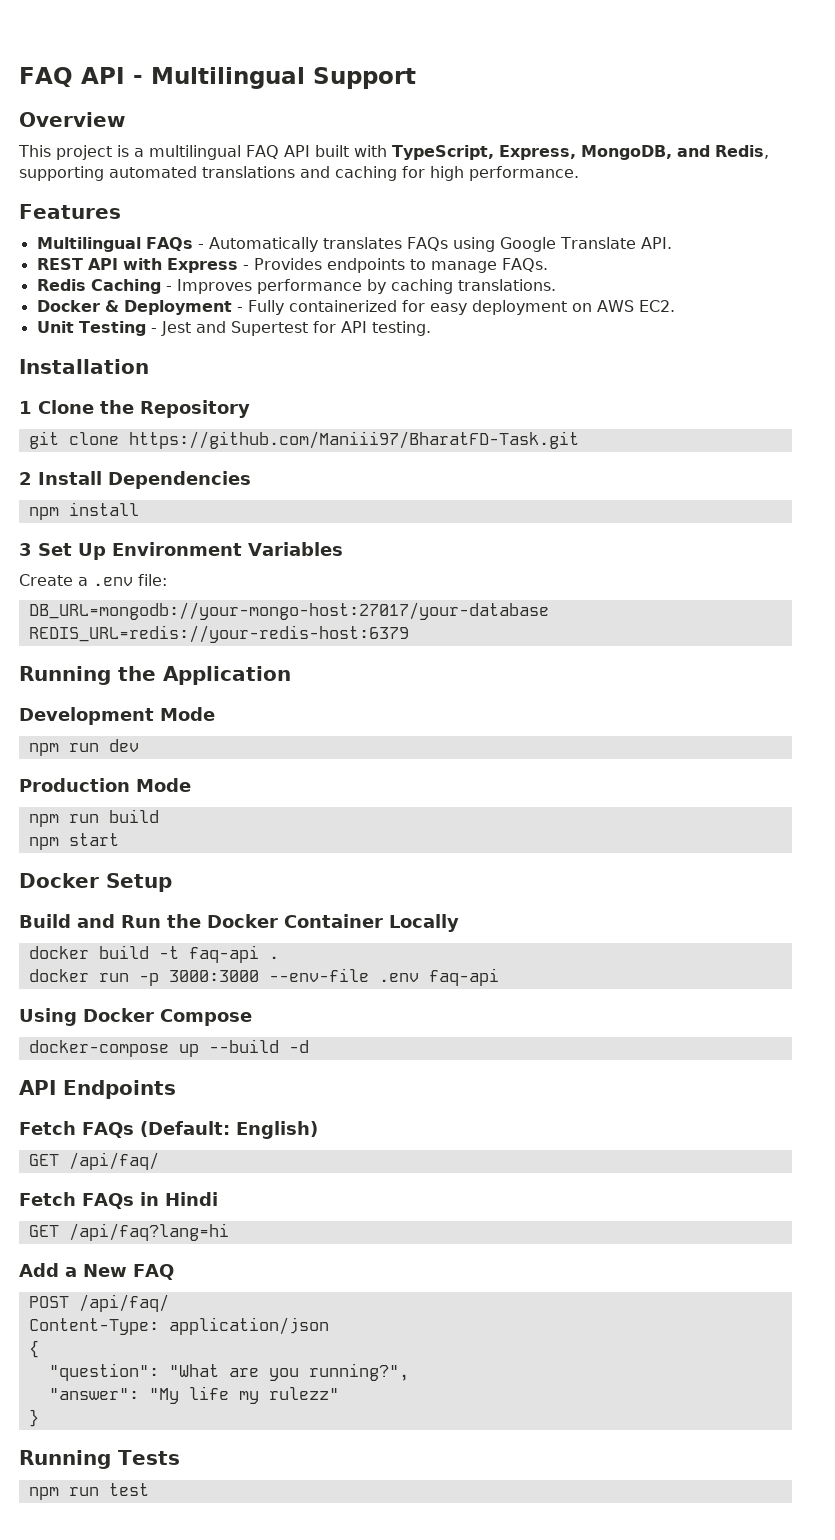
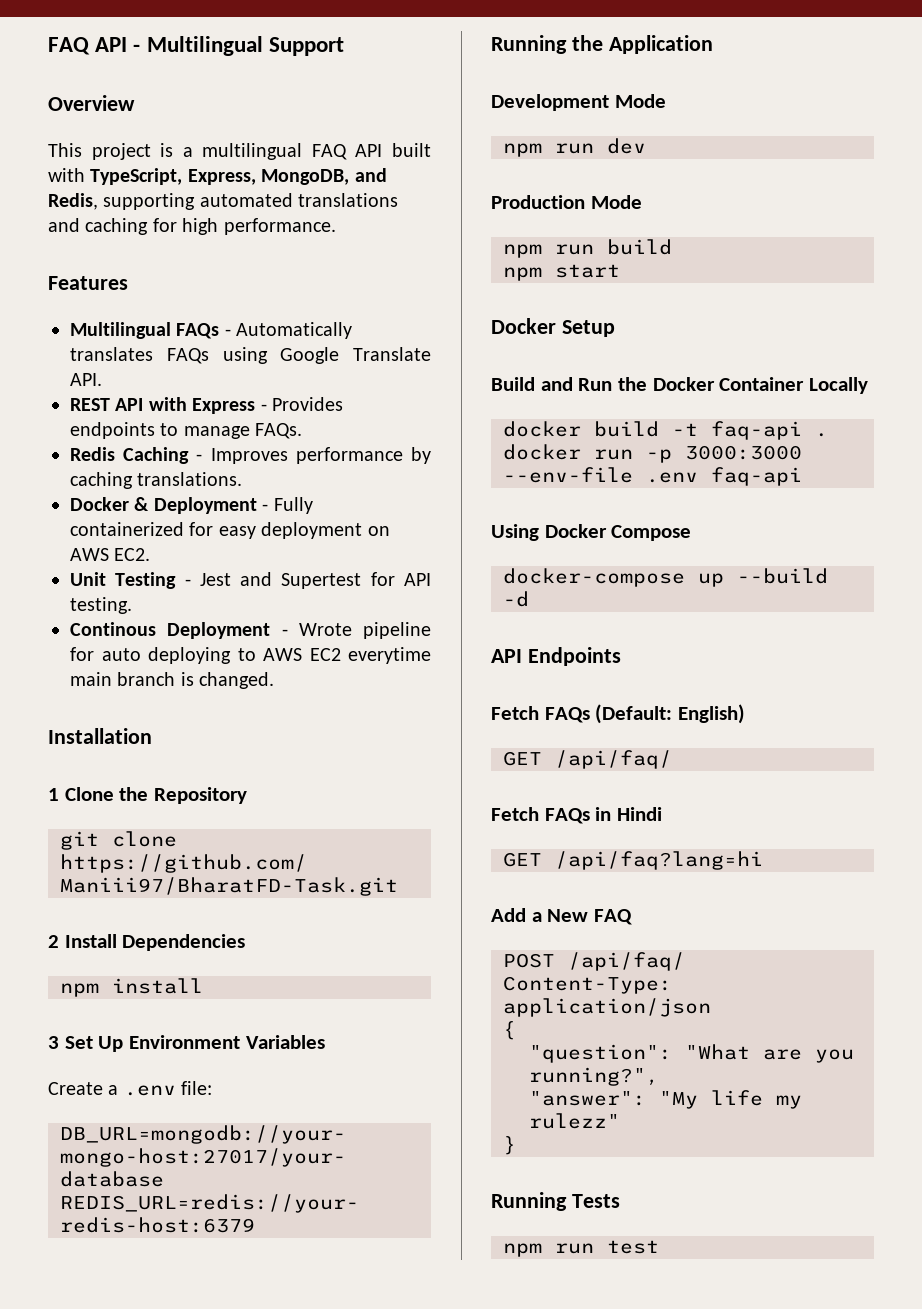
+ Continous Deployment - Wrote pipeline for auto deploying to AWS EC2 everytime main branch is changed.

